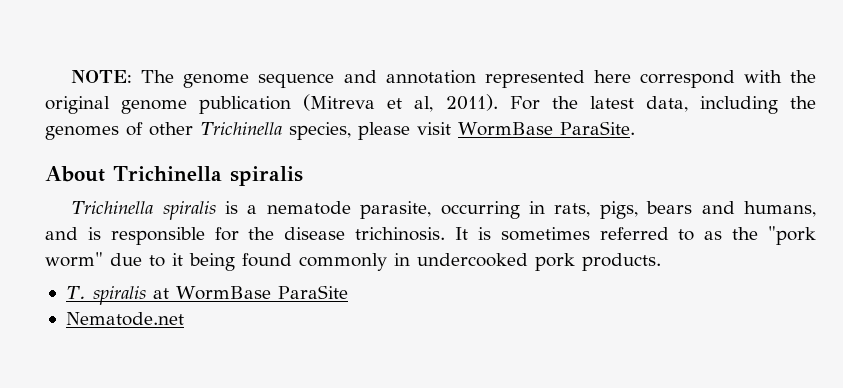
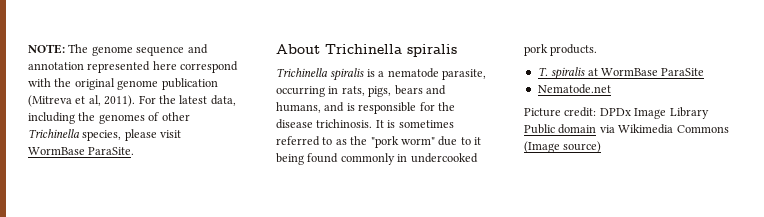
+ Picture credit: DPDx Image Library Public domain via Wikimedia Commons (Image source)

